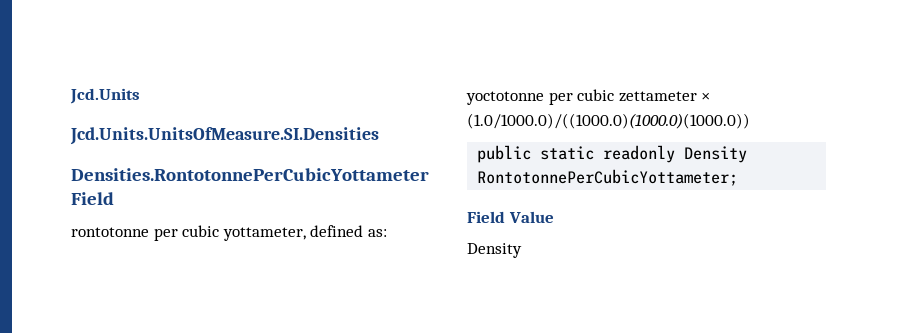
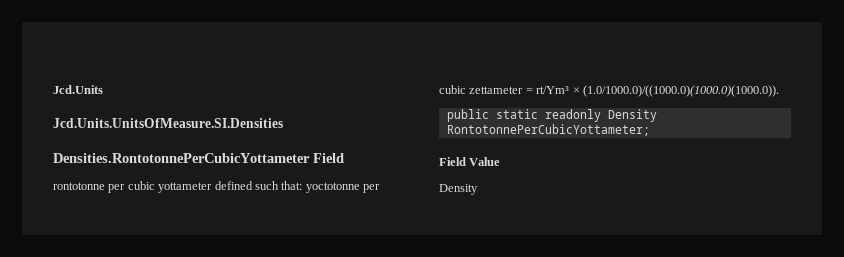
- rontotonne per cubic yottameter, defined as: yoctotonne per cubic zettameter × (1.0/1000.0)/((1000.0)(1000.0)(1000.0))
+ rontotonne per cubic yottameter defined such that: yoctotonne per cubic zettameter = rt/Ym³ × (1.0/1000.0)/((1000.0)(1000.0)(1000.0)).

